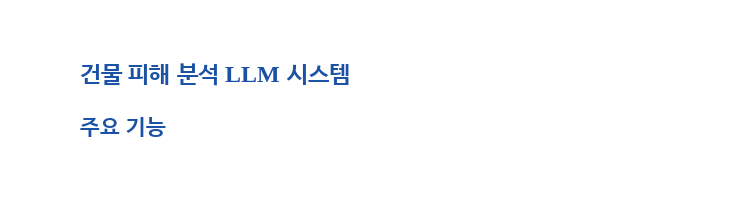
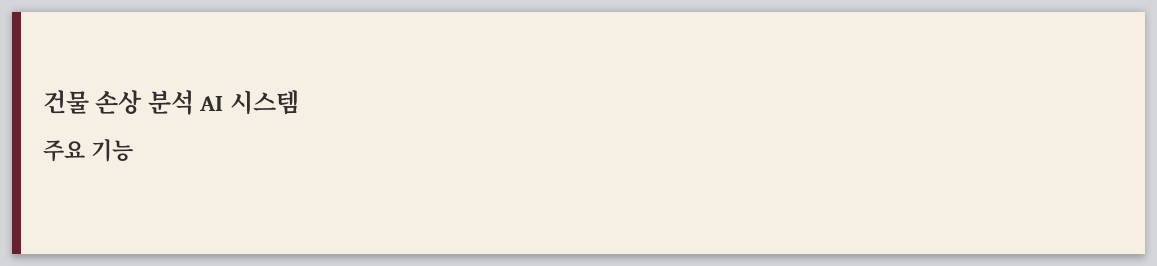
- 건물 피해 분석 LLM 시스템
+ 건물 손상 분석 AI 시스템

